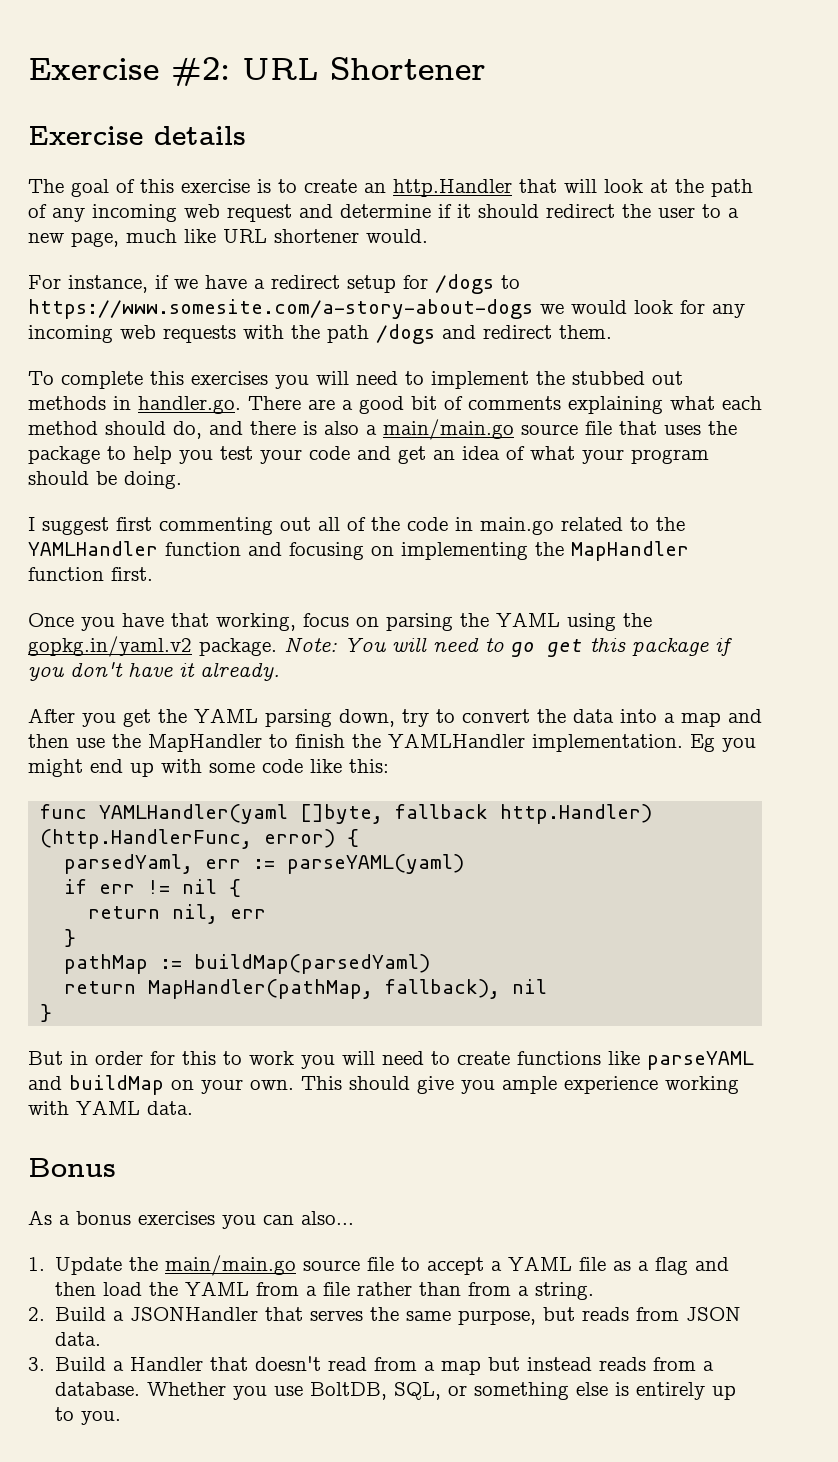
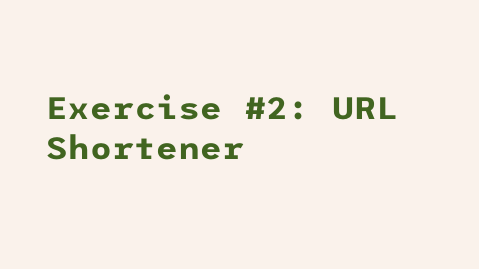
- Exercise details
- The goal of this exercise is to create an http.Handler that will look at the path of any incoming web request and determine if it should redirect the user to a new page, much like URL shortener would.
- For instance, if we have a redirect setup for /dogs to https://www.somesite.com/a-story-about-dogs we would look for any incoming web requests with the path /dogs and redirect them.
- To complete this exercises you will need to implement the stubbed out methods in handler.go. There are a good bit of comments explaining what each method should do, and there is also a main/main.go source file that uses the package to help you test your code and get an idea of what your program should be doing.
- I suggest first commenting out all of the code in main.go related to the YAMLHandler function and focusing on implementing the MapHandler function first.
- Once you have that working, focus on parsing the YAML using the gopkg.in/yaml.v2 package. Note: You will need to go get this package if you don't have it already.
- After you get the YAML parsing down, try to convert the data into a map and then use the MapHandler to finish the YAMLHandler implementation. Eg you might end up with some code like this:
- func YAMLHandler(yaml []byte, fallback http.Handler) (http.HandlerFunc, error) {
- parsedYaml, err := parseYAML(yaml)
- if err != nil {
- return nil, err
- }
- pathMap := buildMap(parsedYaml)
- return MapHandler(pathMap, fallback), nil
- }
- But in order for this to work you will need to create functions like parseYAML and buildMap on your own. This should give you ample experience working with YAML data.
- Bonus
- As a bonus exercises you can also...
- 1. Update the main/main.go source file to accept a YAML file as a flag and then load the YAML from a file rather than from a string.
- 2. Build a JSONHandler that serves the same purpose, but reads from JSON data.
- 3. Build a Handler that doesn't read from a map but instead reads from a database. Whether you use BoltDB, SQL, or something else is entirely up to you.

